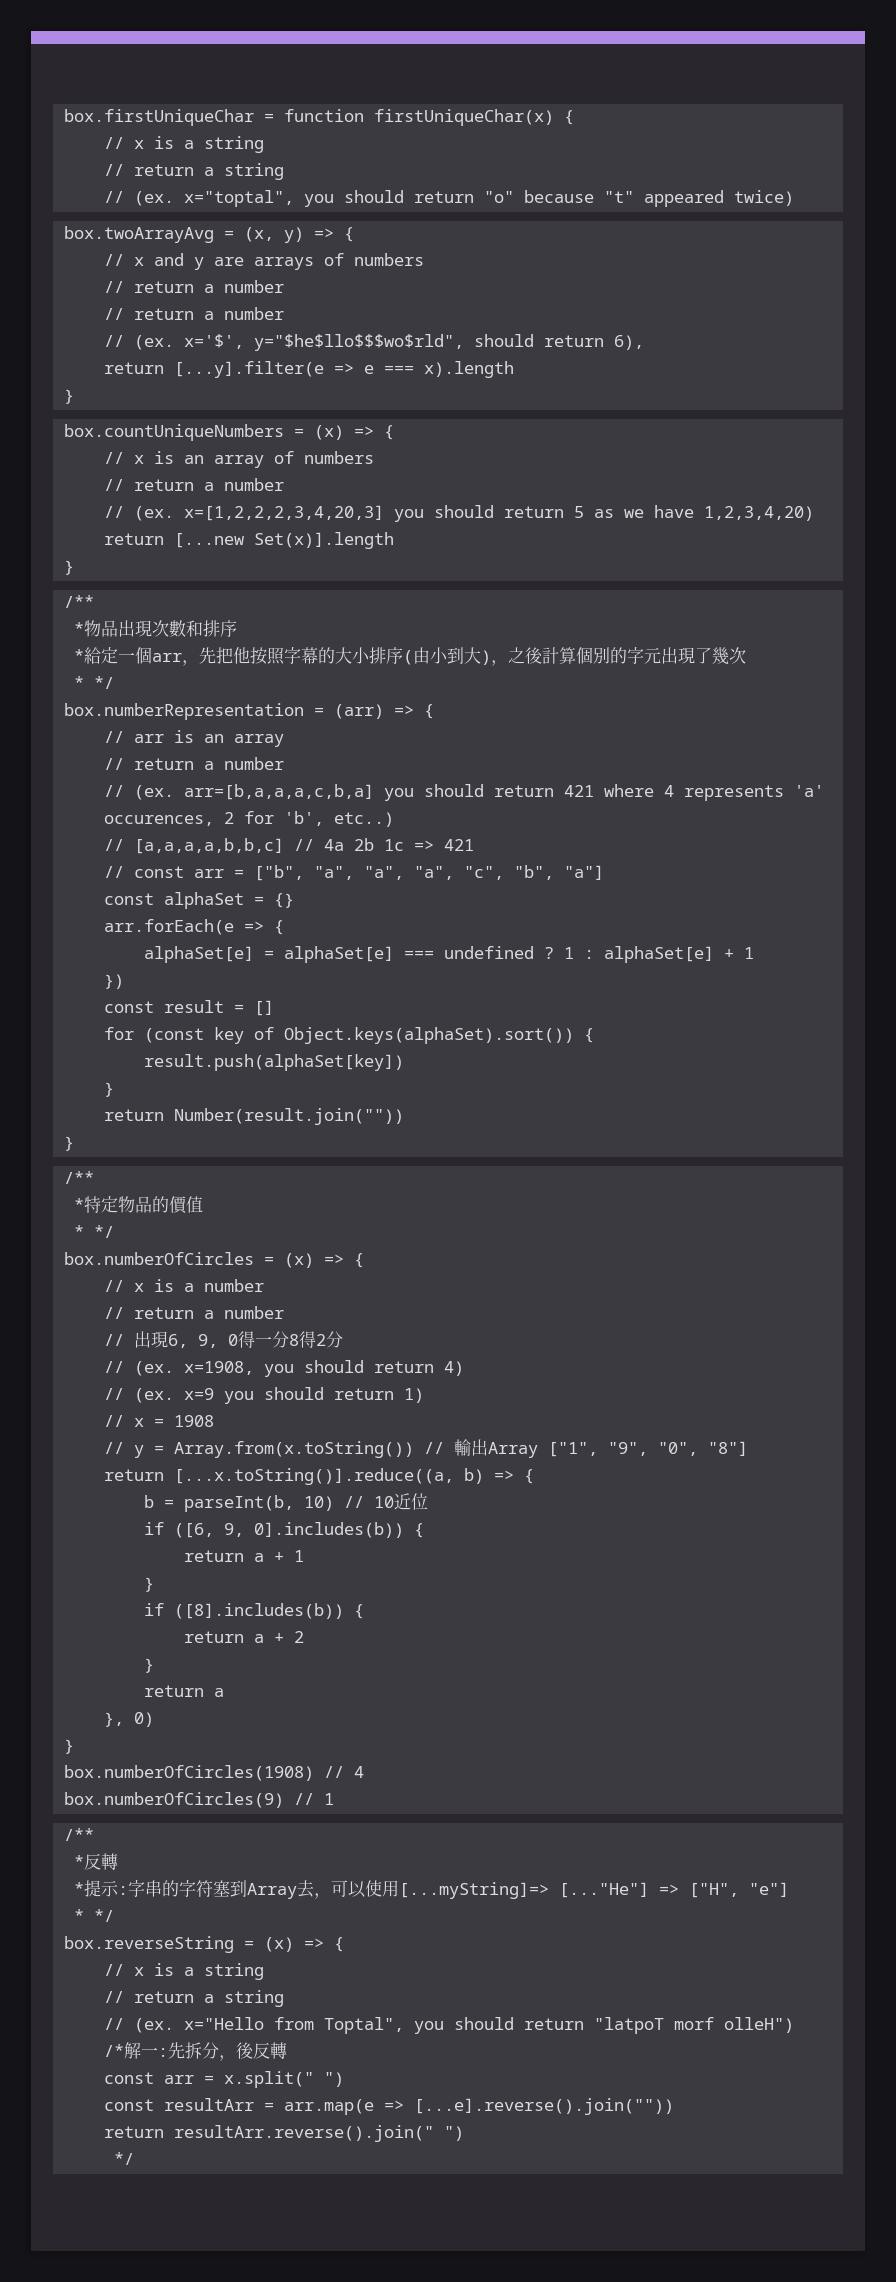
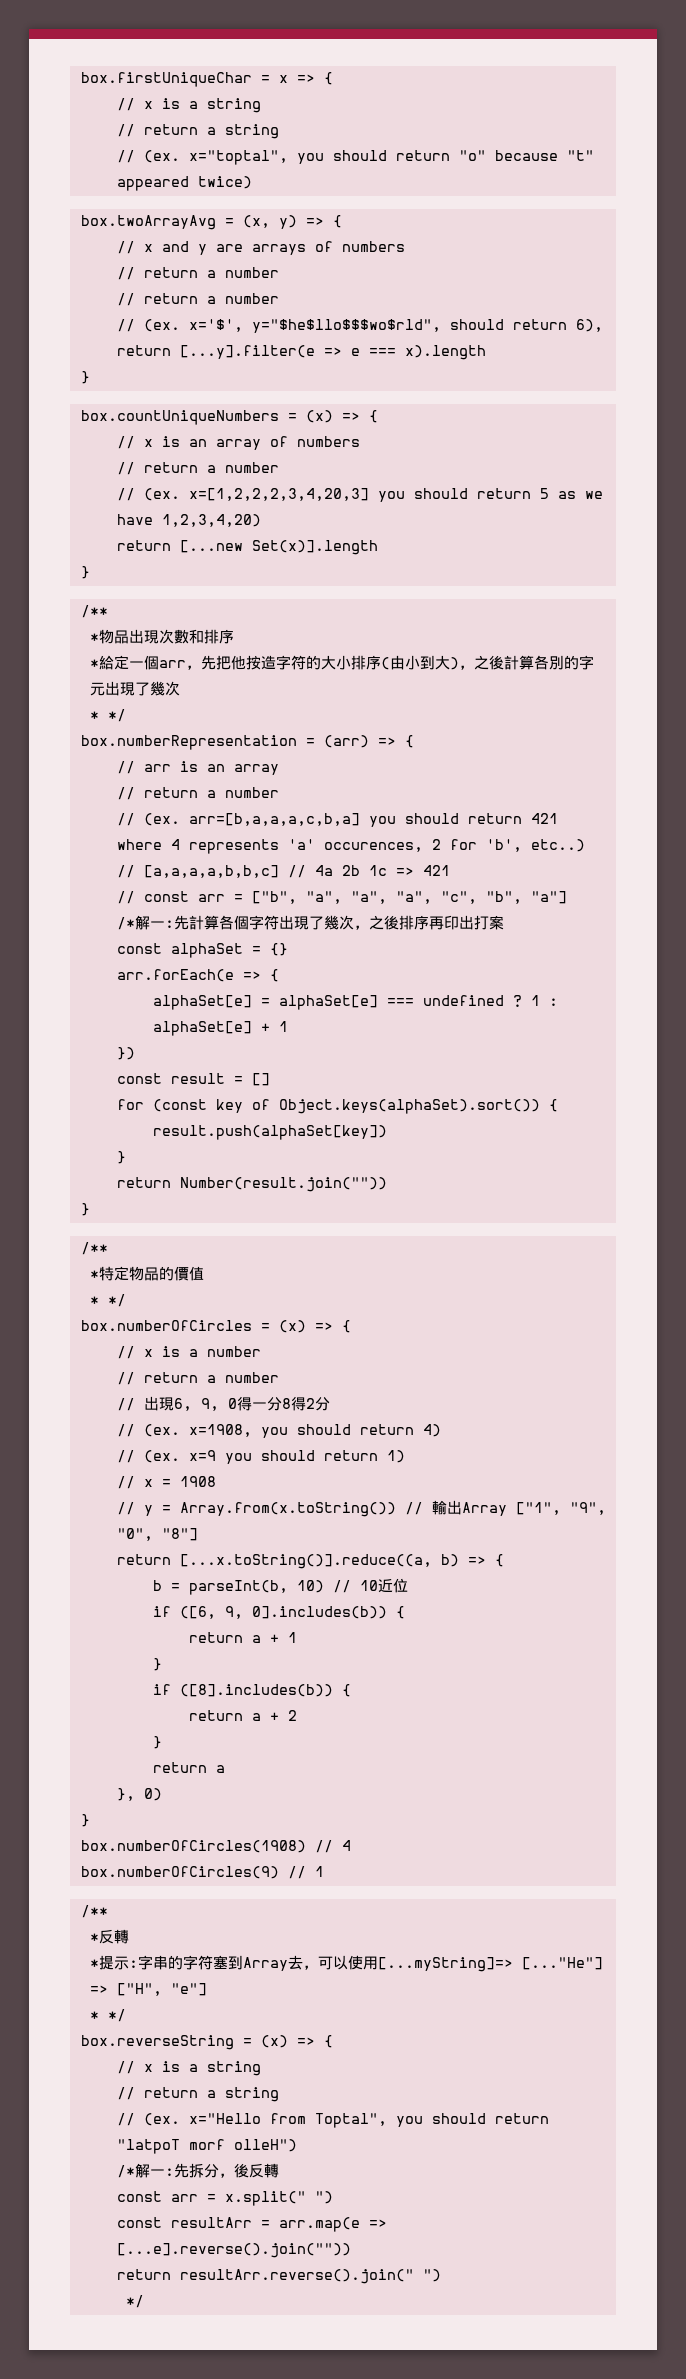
- box.firstUniqueChar = function firstUniqueChar(x) {
+ box.firstUniqueChar = x => {
- *給定一個arr，先把他按照字幕的大小排序(由小到大)，之後計算個別的字元出現了幾次
+ *給定一個arr，先把他按造字符的大小排序(由小到大)，之後計算各別的字元出現了幾次
+ /*解一:先計算各個字符出現了幾次，之後排序再印出打案

